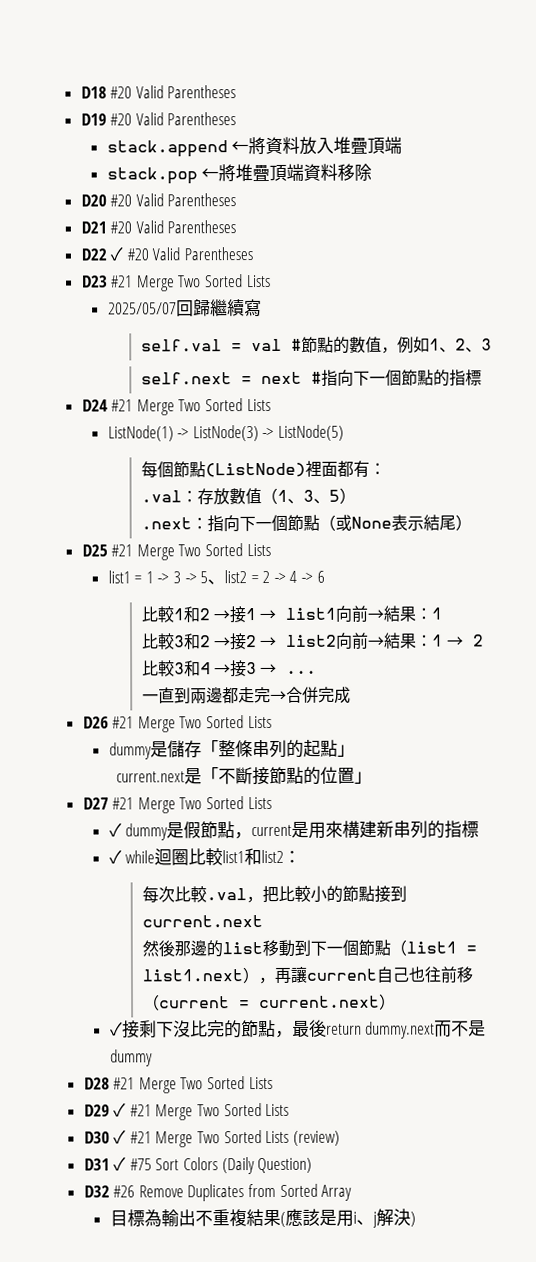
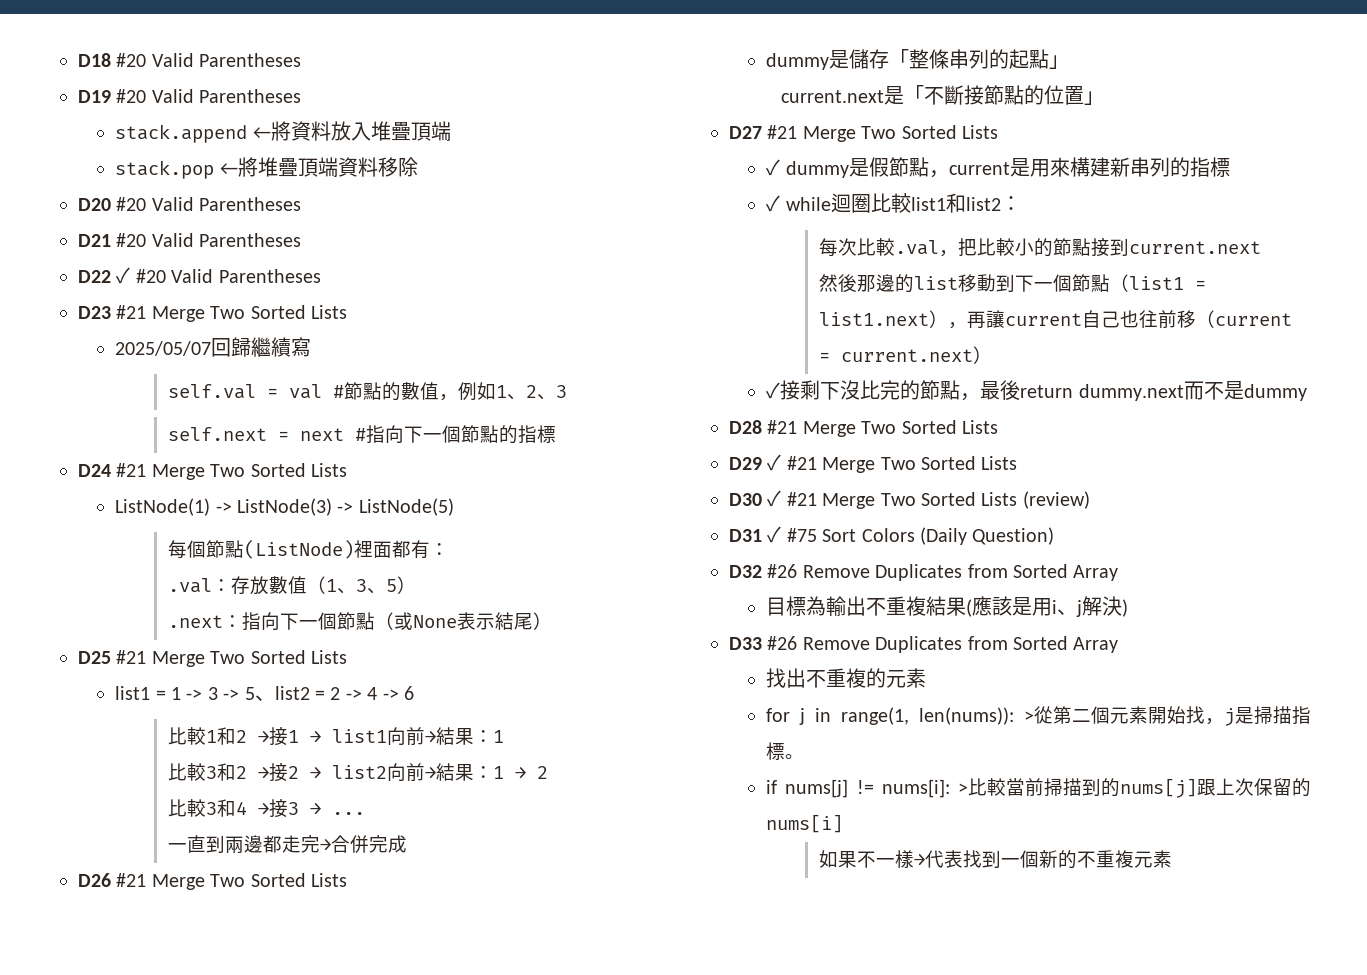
+ D33 #26 Remove Duplicates from Sorted Array
+ 找出不重複的元素
+ for j in range(1, len(nums)): >從第二個元素開始找，j是掃描指標。
+ if nums[j] != nums[i]: >比較當前掃描到的nums[j]跟上次保留的nums[i]
+ 如果不一樣→代表找到一個新的不重複元素

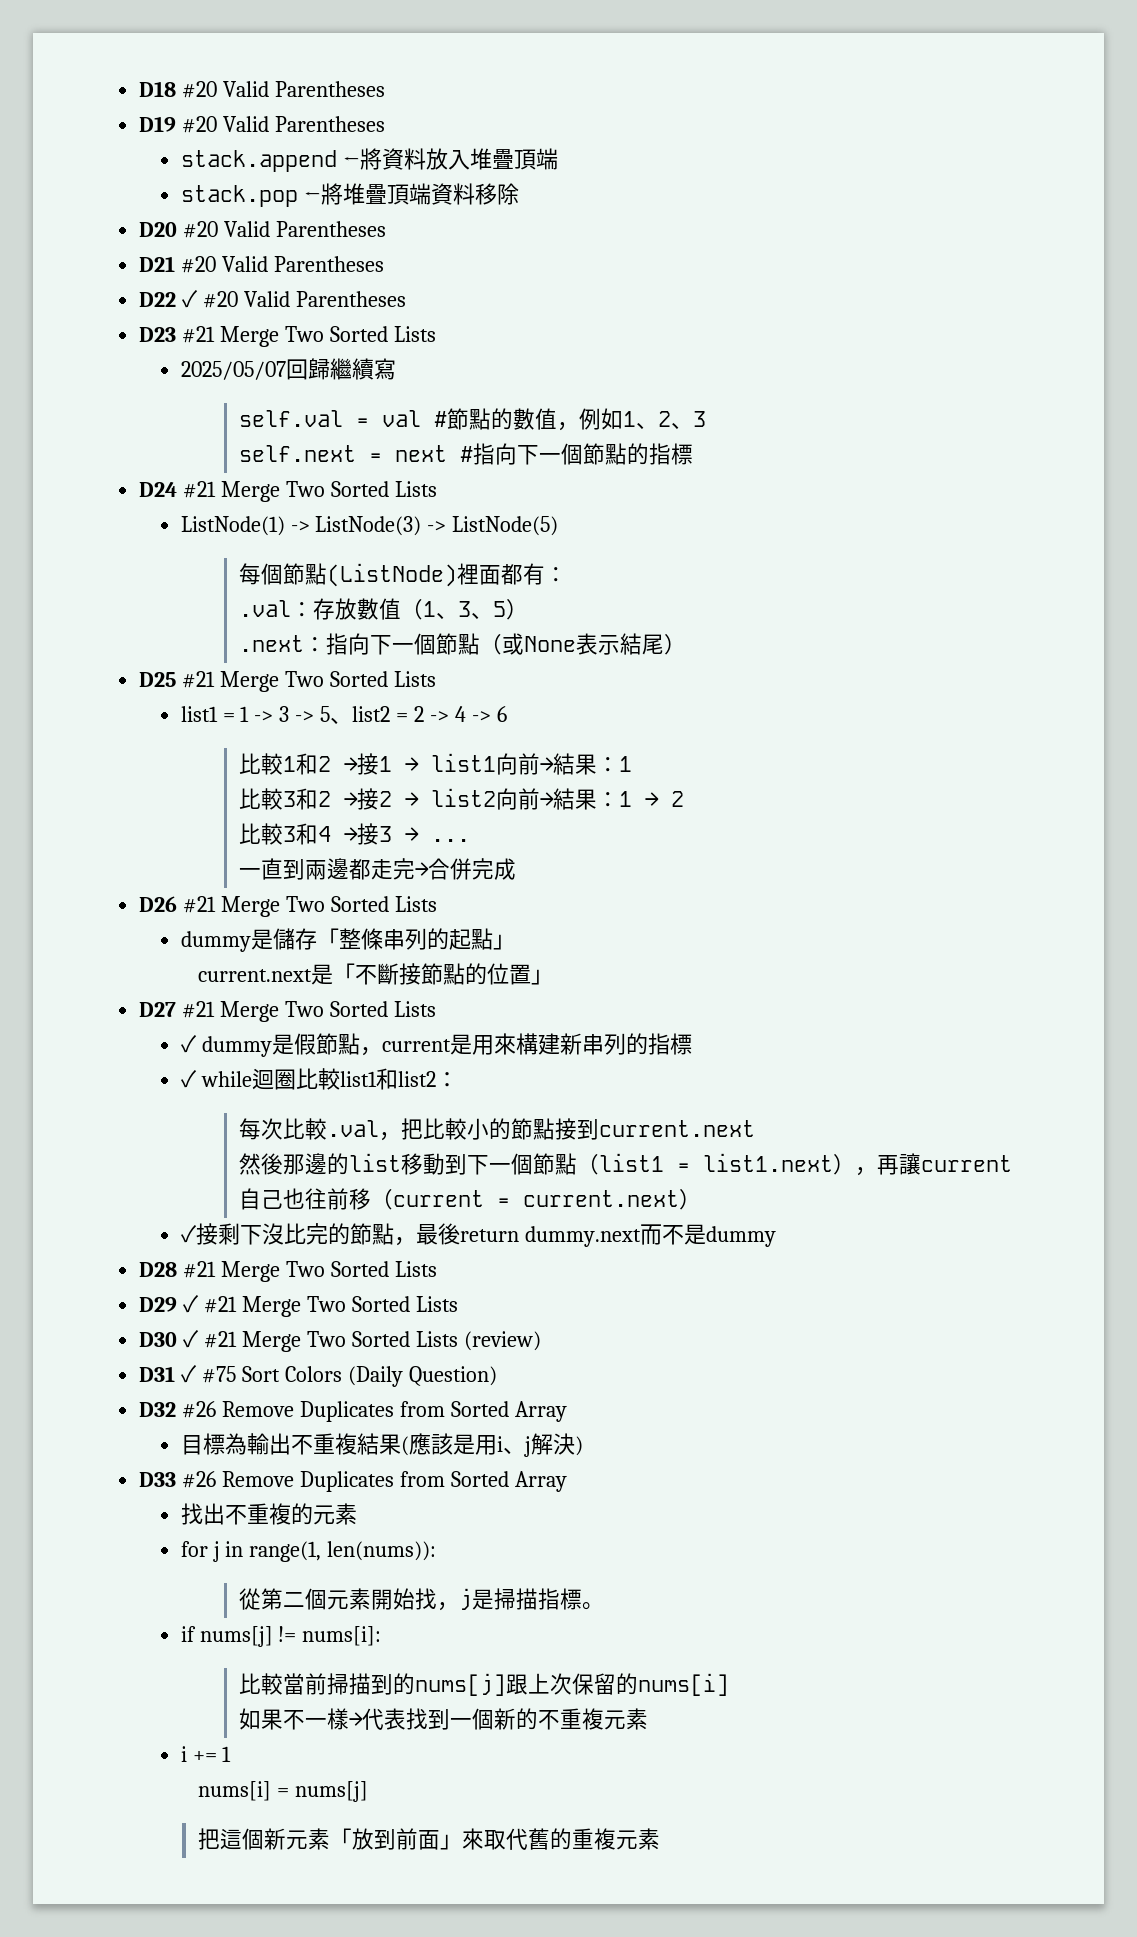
- for j in range(1, len(nums)): >從第二個元素開始找，j是掃描指標。
+ for j in range(1, len(nums)):
+ 從第二個元素開始找，j是掃描指標。
- if nums[j] != nums[i]: >比較當前掃描到的nums[j]跟上次保留的nums[i]
+ if nums[j] != nums[i]:
+ 比較當前掃描到的nums[j]跟上次保留的nums[i]
+ i += 1
+ nums[i] = nums[j]
+ 把這個新元素「放到前面」來取代舊的重複元素

